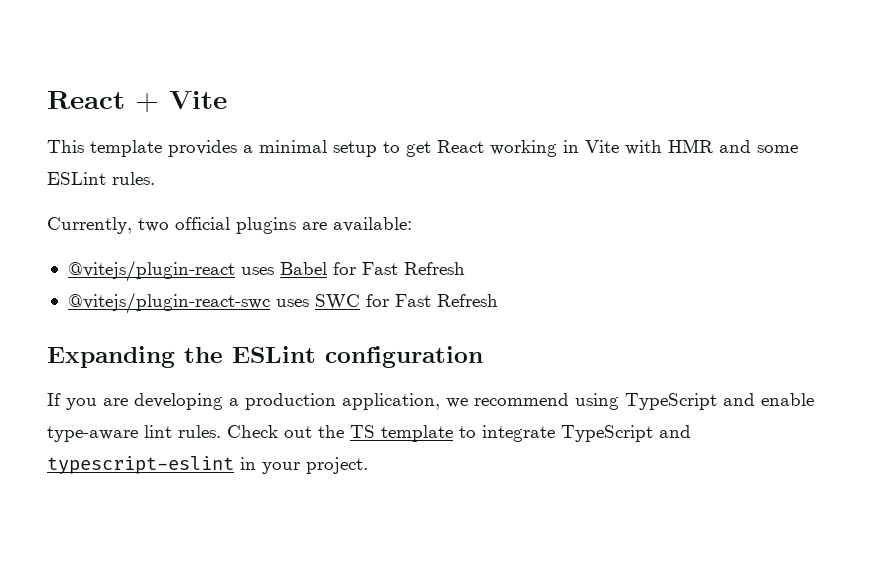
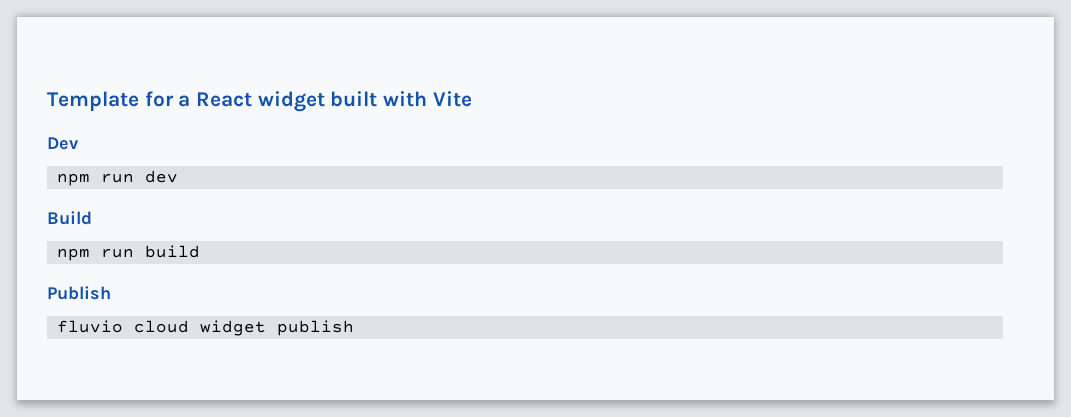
- React + Vite
- This template provides a minimal setup to get React working in Vite with HMR and some ESLint rules.
- Currently, two official plugins are available:
- @vitejs/plugin-react uses Babel for Fast Refresh
- @vitejs/plugin-react-swc uses SWC for Fast Refresh
- Expanding the ESLint configuration
- If you are developing a production application, we recommend using TypeScript and enable type-aware lint rules. Check out the TS template to integrate TypeScript and typescript-eslint in your project.
+ Template for a React widget built with Vite
+ Dev
+ npm run dev
+ Build
+ npm run build
+ Publish
+ fluvio cloud widget publish

